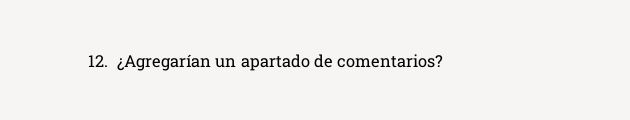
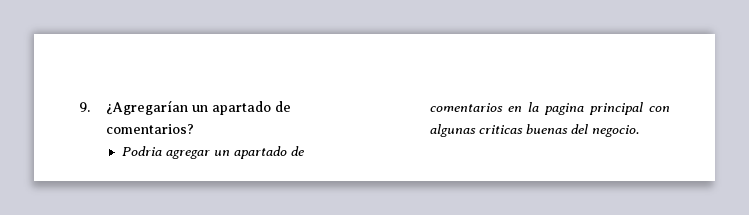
- 12. ¿Agregarían un apartado de comentarios?
+ 9. ¿Agregarían un apartado de comentarios?
+ Podria agregar un apartado de comentarios en la pagina principal con algunas criticas buenas del negocio.

